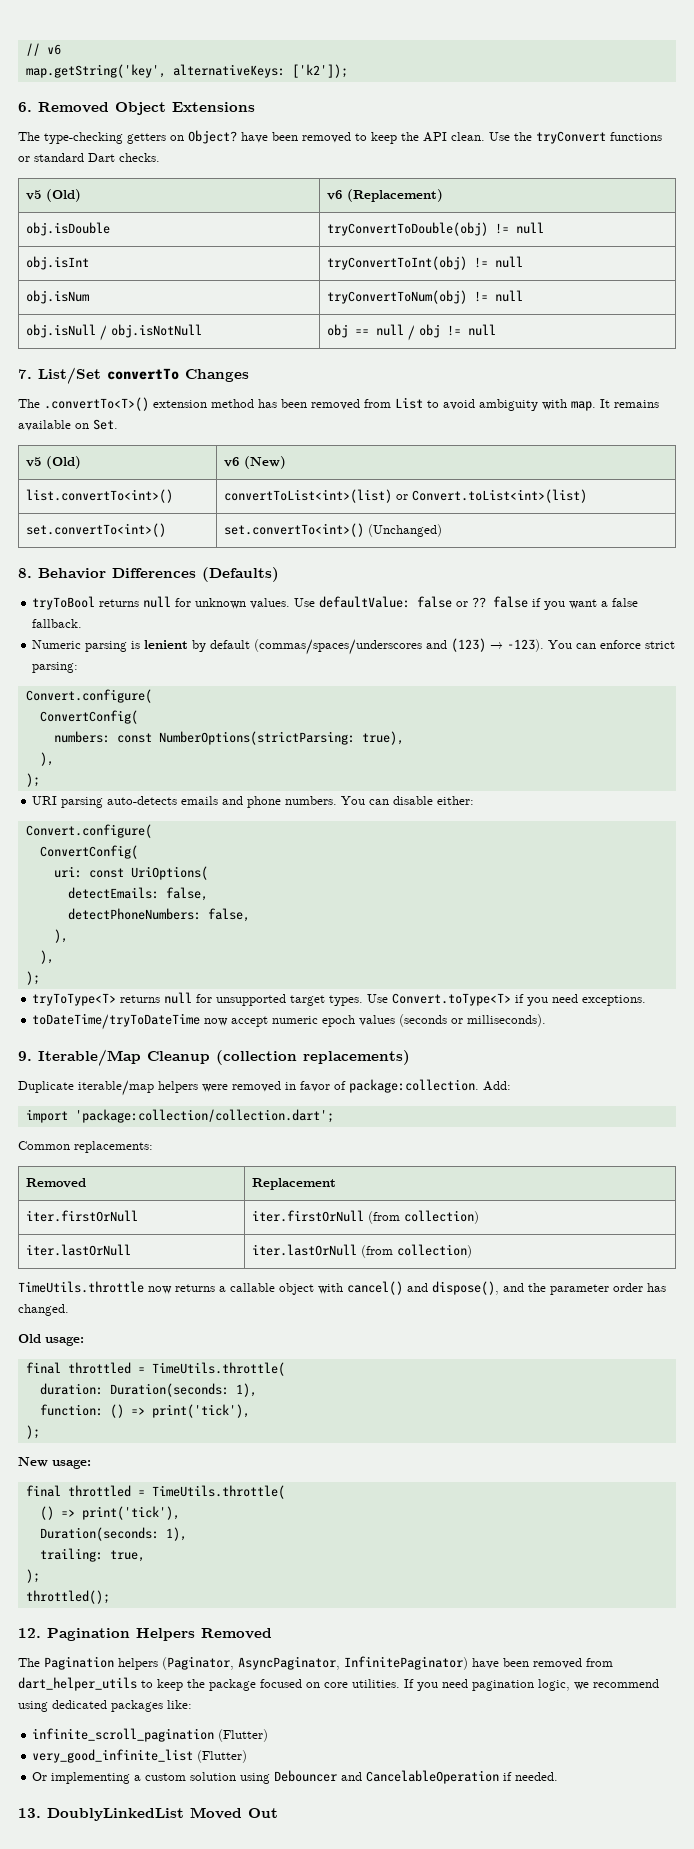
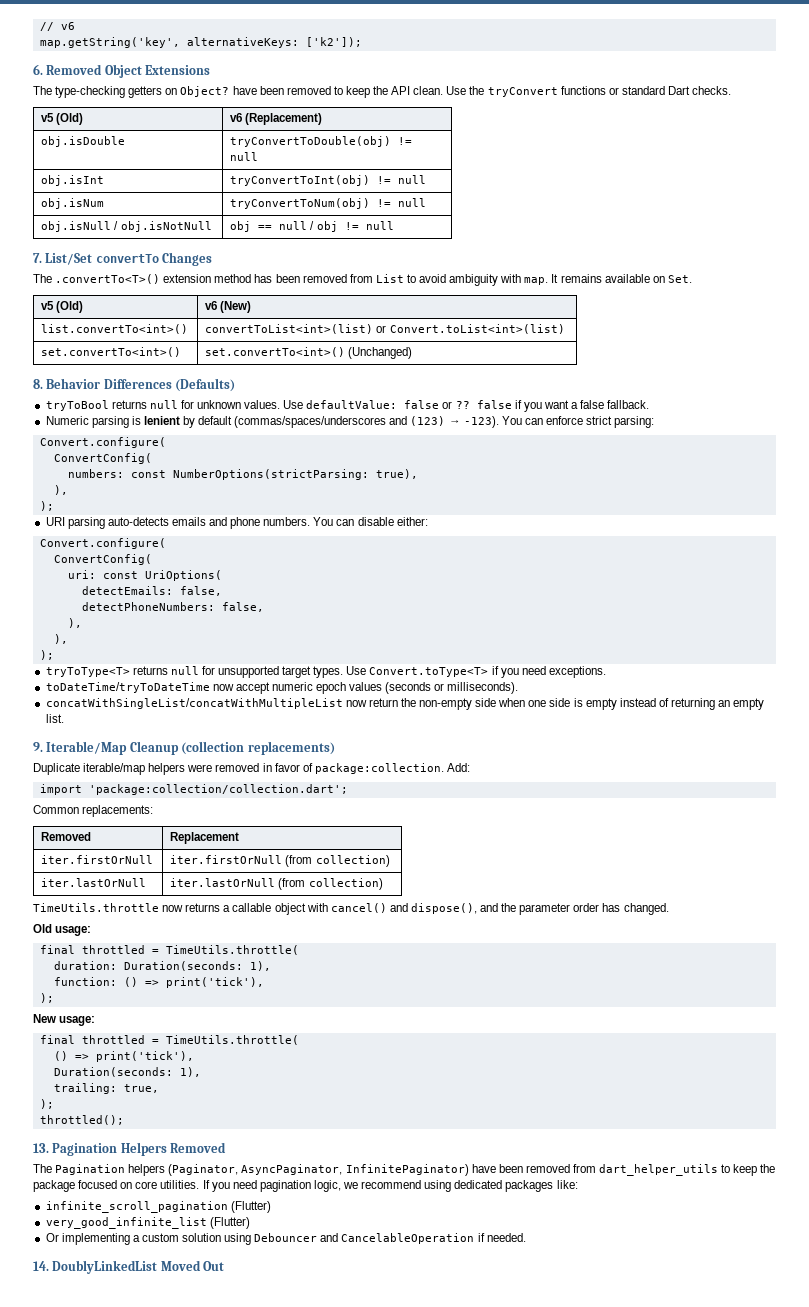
+ concatWithSingleList/concatWithMultipleList now return the non-empty side when one side is empty instead of returning an empty list.
- 12. Pagination Helpers Removed
+ 13. Pagination Helpers Removed
- 13. DoublyLinkedList Moved Out
+ 14. DoublyLinkedList Moved Out

